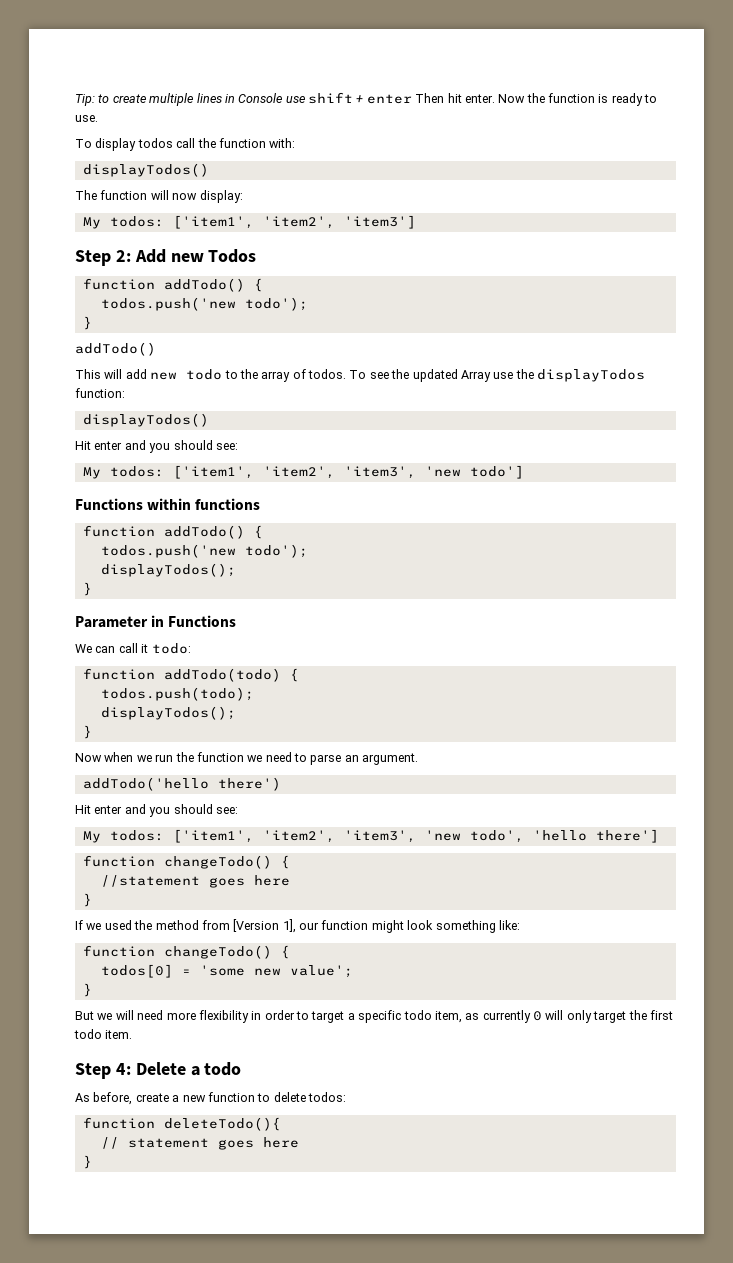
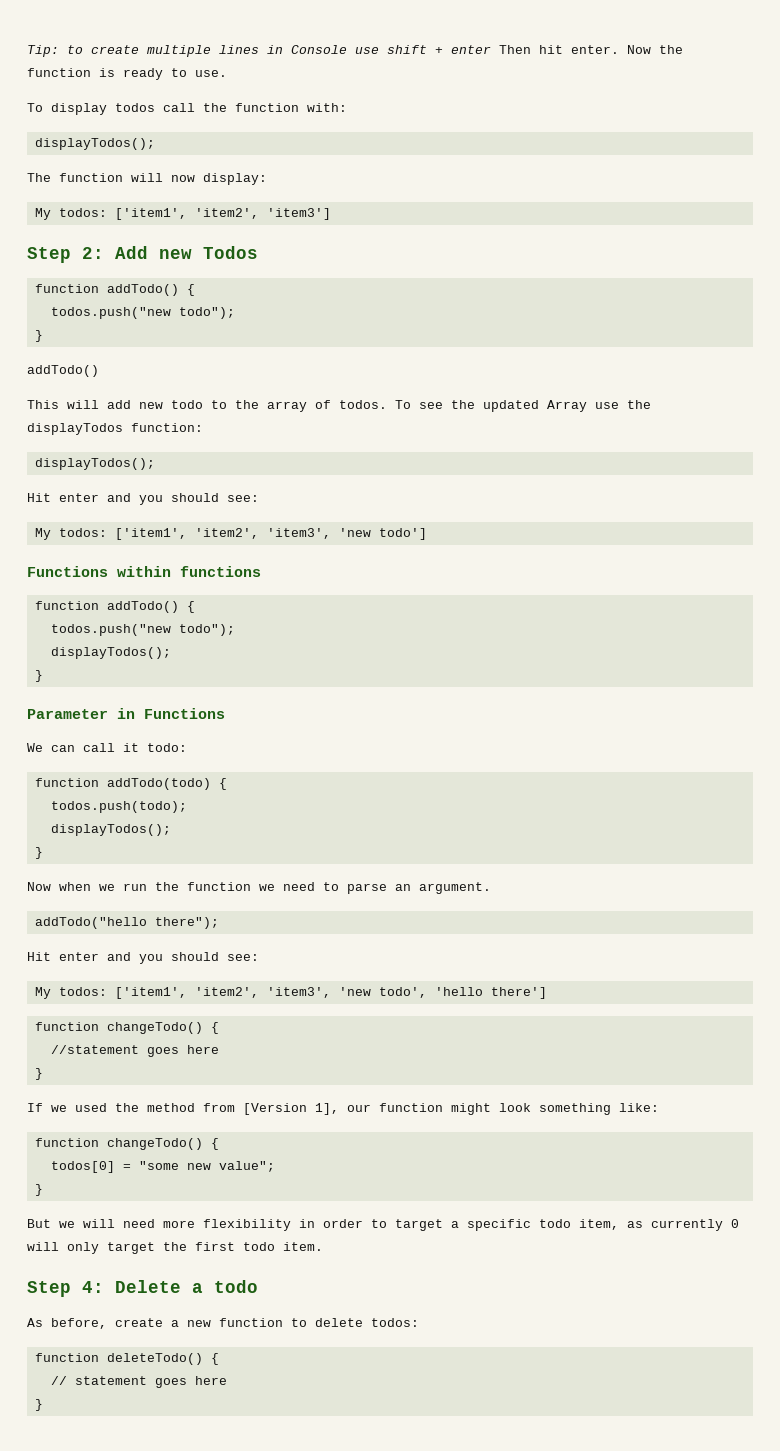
  To display todos call the function with:
- displayTodos()
+ displayTodos();
  Step 2: Add new Todos
  function addTodo() {
- todos.push('new todo');
+ todos.push("new todo");
  To see the updated Array use the displayTodos function:
- displayTodos()
+ displayTodos();
  Functions within functions
  function addTodo() {
- todos.push('new todo');
+ todos.push("new todo");
- addTodo('hello there')
+ addTodo("hello there");
- todos[0] = 'some new value';
+ todos[0] = "some new value";
- function deleteTodo(){
+ function deleteTodo() {

